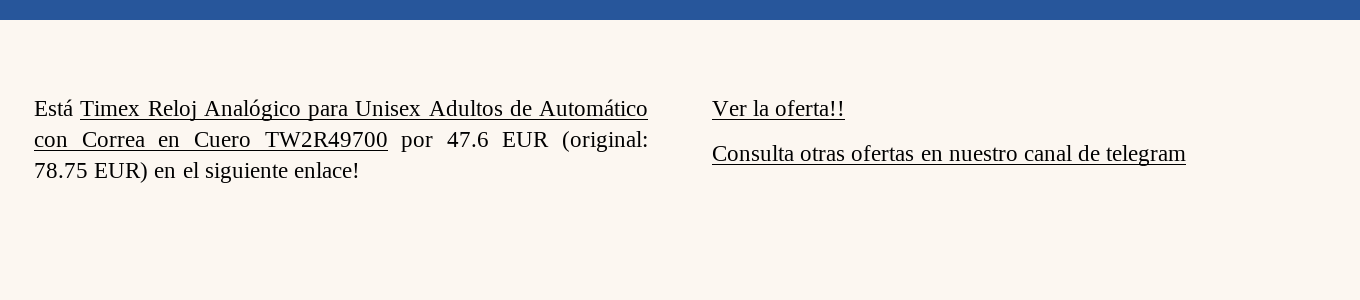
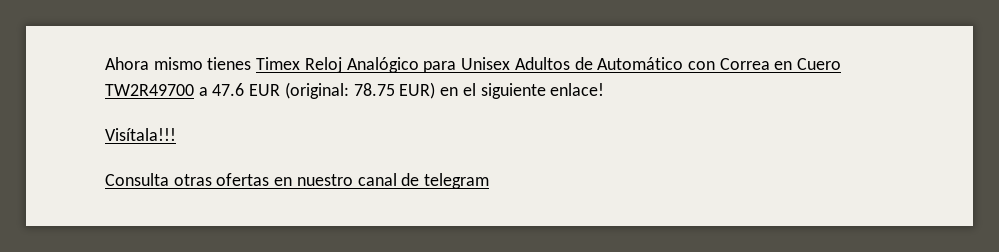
- Está Timex Reloj Analógico para Unisex Adultos de Automático con Correa en Cuero TW2R49700 por 47.6 EUR (original: 78.75 EUR) en el siguiente enlace!
+ Ahora mismo tienes Timex Reloj Analógico para Unisex Adultos de Automático con Correa en Cuero TW2R49700 a 47.6 EUR (original: 78.75 EUR) en el siguiente enlace!
- Ver la oferta!!
+ Visítala!!!

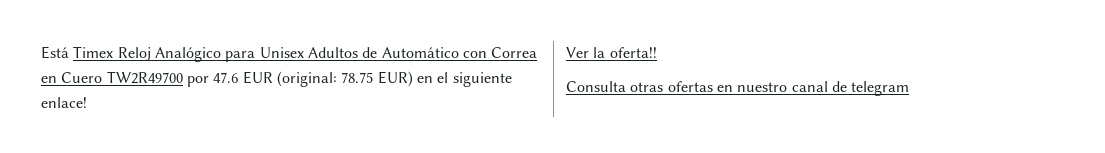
- Ahora mismo tienes Timex Reloj Analógico para Unisex Adultos de Automático con Correa en Cuero TW2R49700 a 47.6 EUR (original: 78.75 EUR) en el siguiente enlace!
+ Está Timex Reloj Analógico para Unisex Adultos de Automático con Correa en Cuero TW2R49700 por 47.6 EUR (original: 78.75 EUR) en el siguiente enlace!
- Visítala!!!
+ Ver la oferta!!

